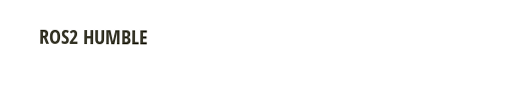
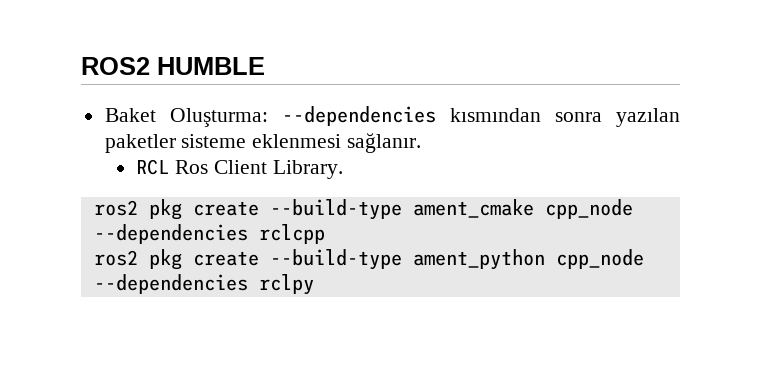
+ Baket Oluşturma: --dependencies kısmından sonra yazılan paketler sisteme eklenmesi sağlanır.
+ RCL Ros Client Library.
+ ros2 pkg create --build-type ament_cmake cpp_node --dependencies rclcpp
+ ros2 pkg create --build-type ament_python cpp_node --dependencies rclpy

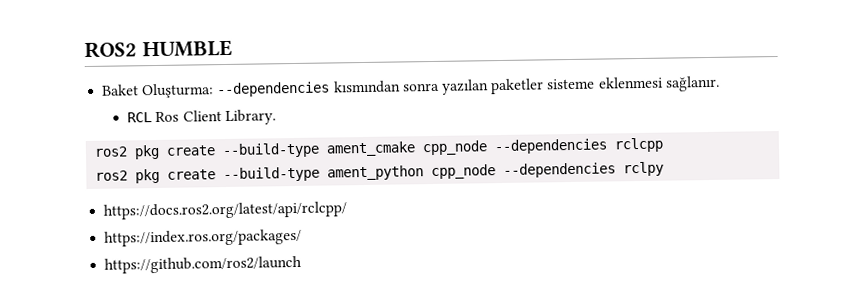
+ https://docs.ros2.org/latest/api/rclcpp/
+ https://index.ros.org/packages/
+ https://github.com/ros2/launch

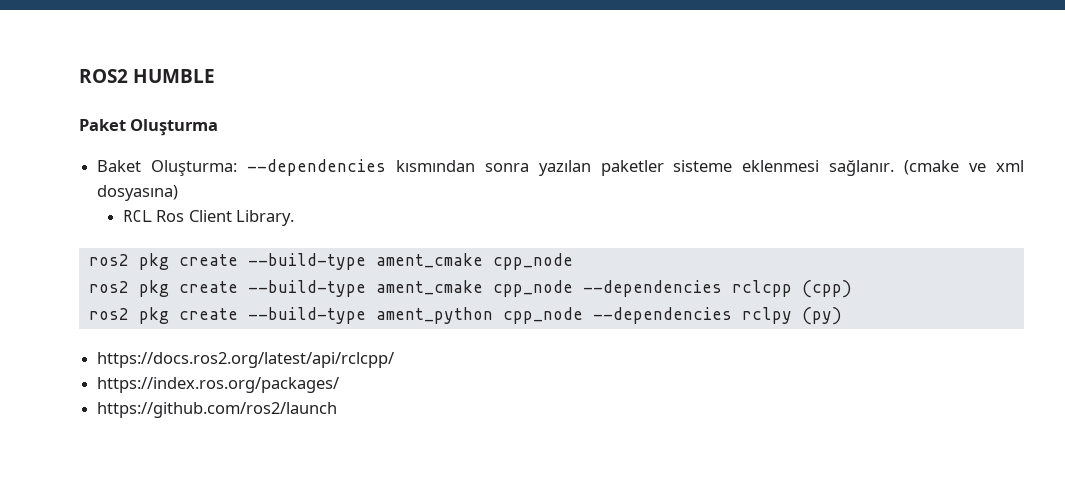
+ Paket Oluşturma
+ (cmake ve xml dosyasına)
  RCL Ros Client Library.
- ros2 pkg create --build-type ament_cmake cpp_node --dependencies rclcpp
+ ros2 pkg create --build-type ament_cmake cpp_node
+ ros2 pkg create --build-type ament_cmake cpp_node --dependencies rclcpp (cpp)
- ros2 pkg create --build-type ament_python cpp_node --dependencies rclpy
+ ros2 pkg create --build-type ament_python cpp_node --dependencies rclpy (py)

